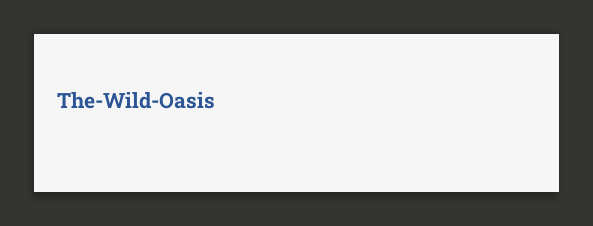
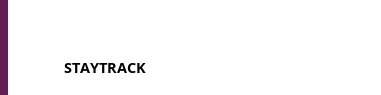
- The-Wild-Oasis
+ STAYTRACK

